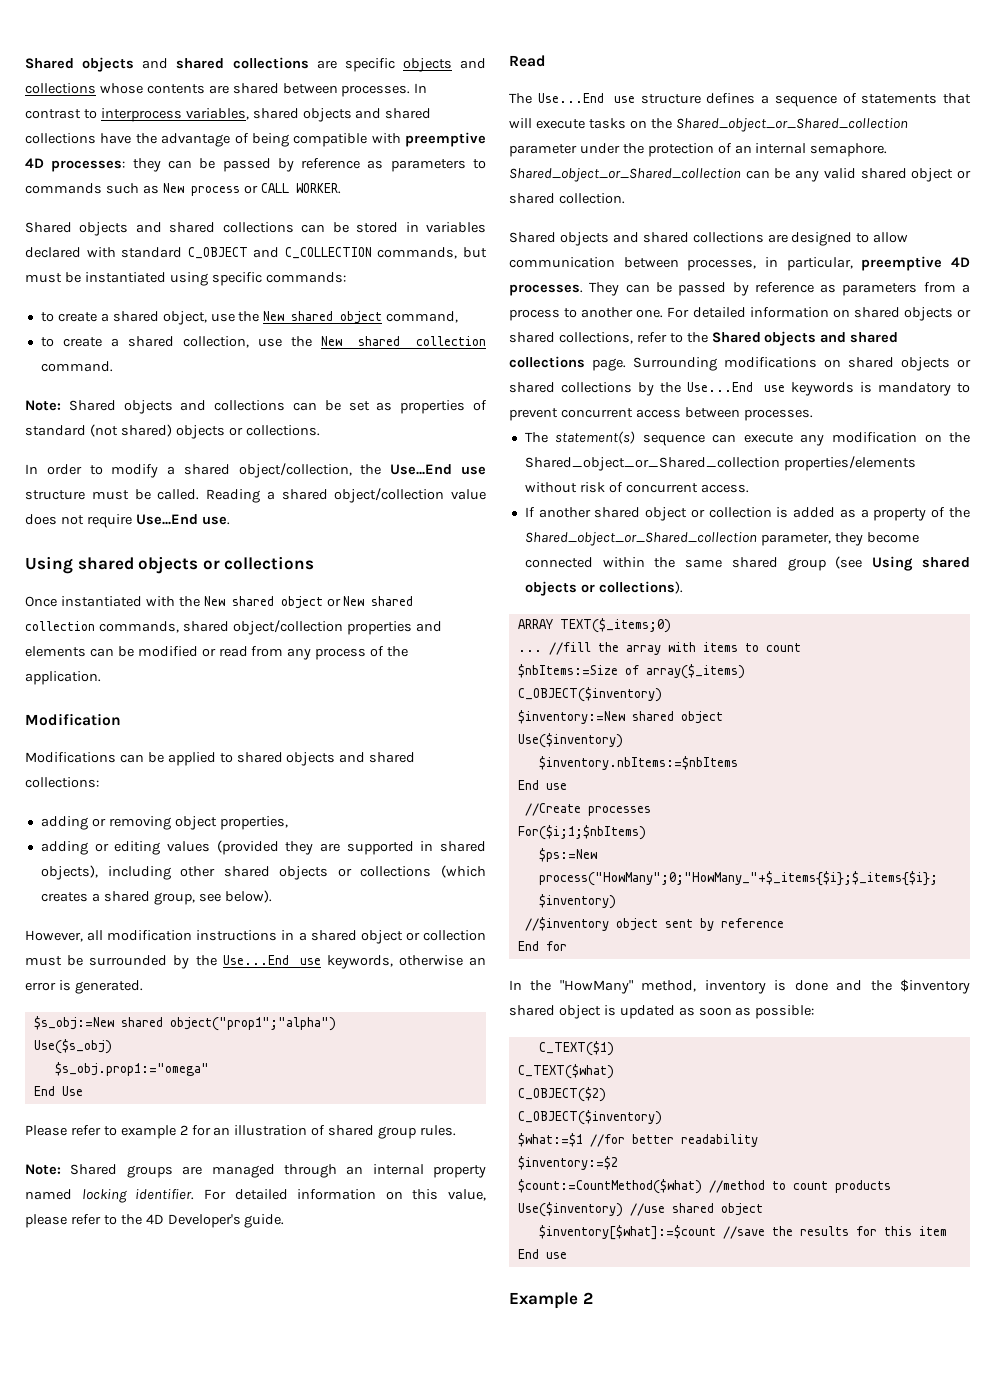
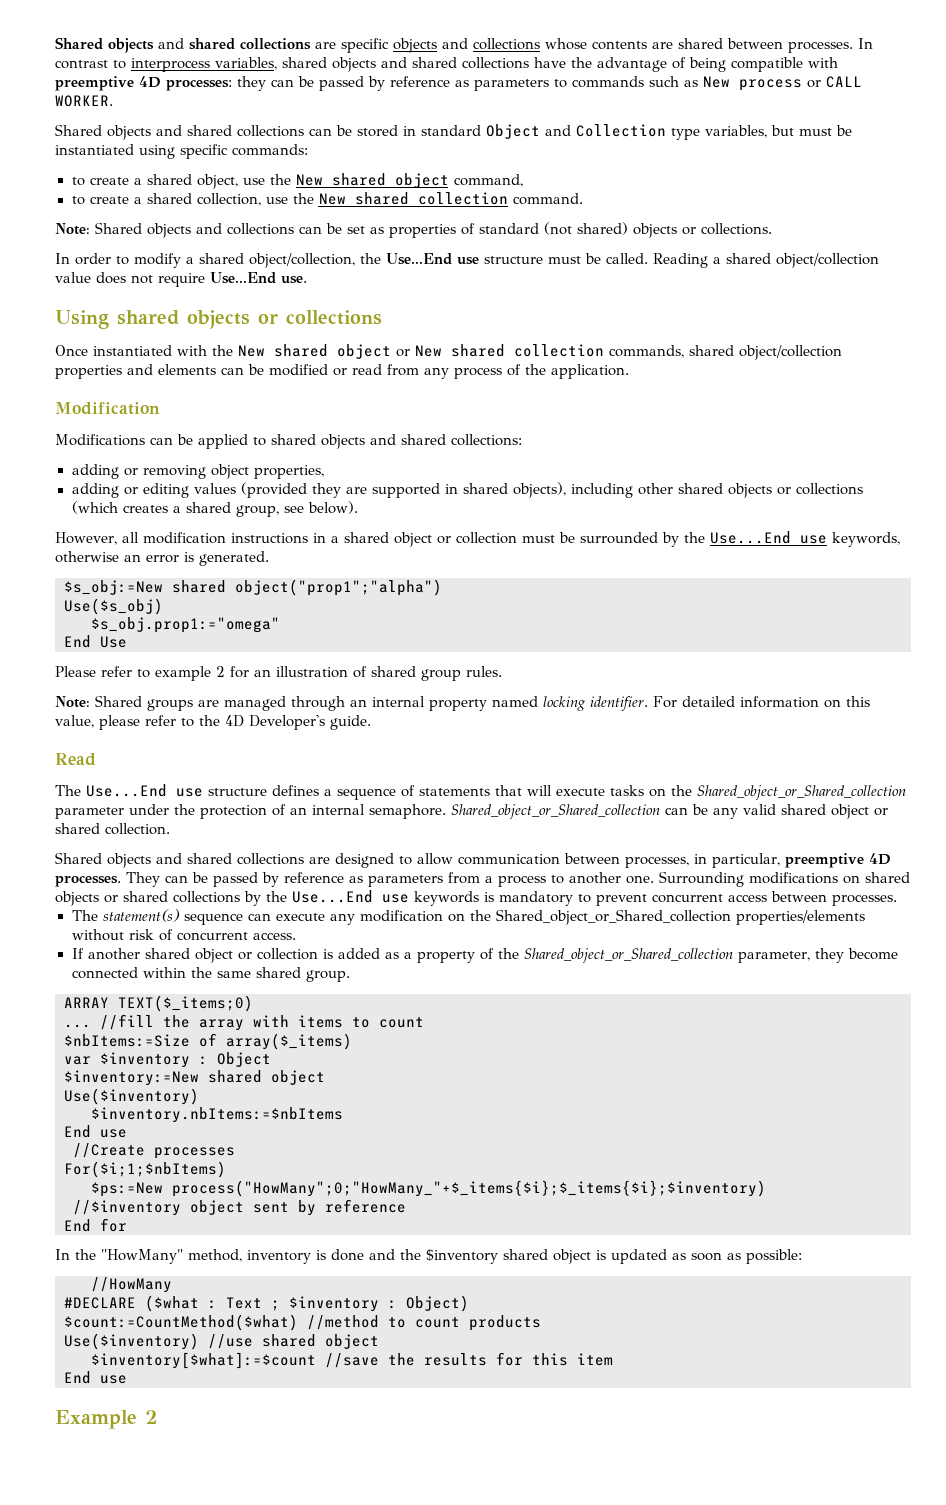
- Shared objects and shared collections can be stored in variables declared with standard C_OBJECT and C_COLLECTION commands, but must be instantiated using specific commands:
+ Shared objects and shared collections can be stored in standard Object and Collection type variables, but must be instantiated using specific commands:
- For detailed information on shared objects or shared collections, refer to the Shared objects and shared collections page.
- If another shared object or collection is added as a property of the Shared_object_or_Shared_collection parameter, they become connected within the same shared group (see Using shared objects or collections).
+ If another shared object or collection is added as a property of the Shared_object_or_Shared_collection parameter, they become connected within the same shared group.
  $nbItems:=Size of array($_items)
- C_OBJECT($inventory)
+ var $inventory : Object
- C_TEXT($1)
- C_TEXT($what)
- C_OBJECT($2)
- C_OBJECT($inventory)
- $what:=$1 //for better readability
- $inventory:=$2
+ //HowMany
+ #DECLARE ($what : Text ; $inventory : Object)

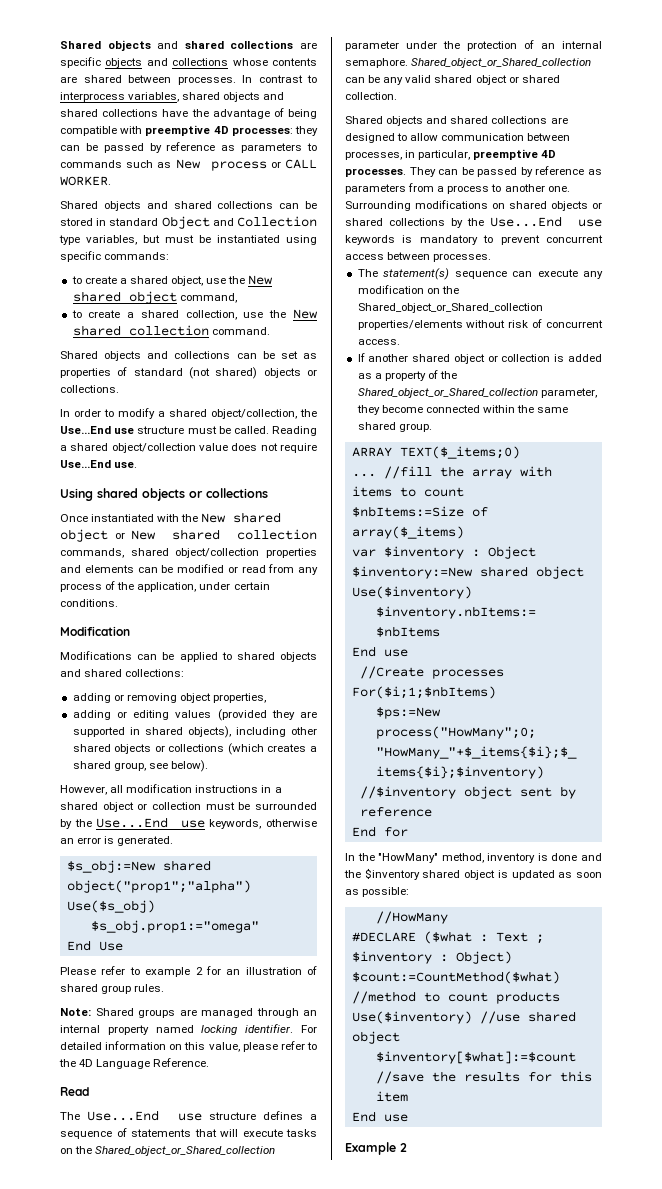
- Note: Shared objects and collections can be set as properties of standard (not shared) objects or collections.
+ Shared objects and collections can be set as properties of standard (not shared) objects or collections.
- Once instantiated with the New shared object or New shared collection commands, shared object/collection properties and elements can be modified or read from any process of the application.
+ Once instantiated with the New shared object or New shared collection commands, shared object/collection properties and elements can be modified or read from any process of the application, under certain conditions.
- For detailed information on this value, please refer to the 4D Developer's guide.
+ For detailed information on this value, please refer to the 4D Language Reference.

